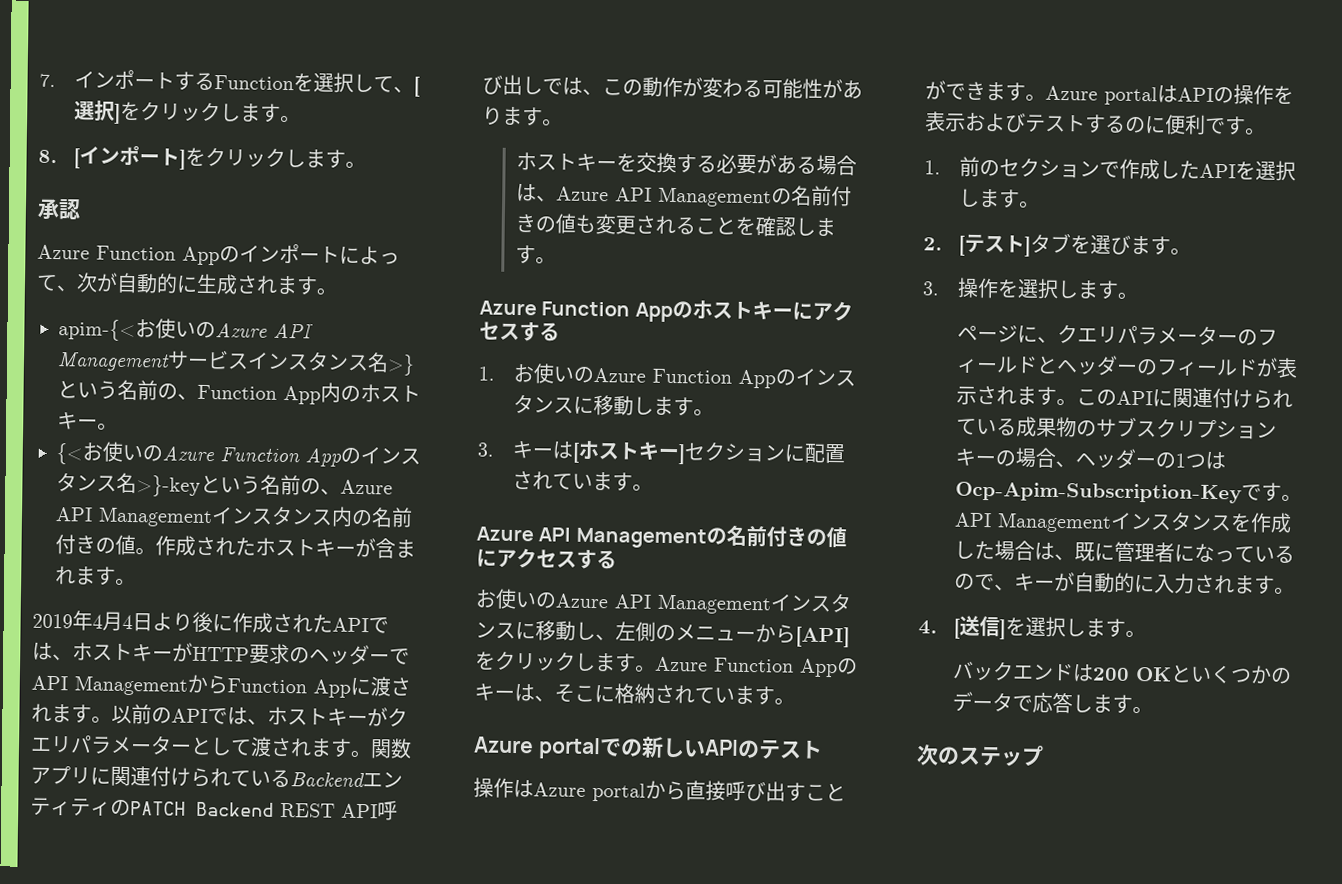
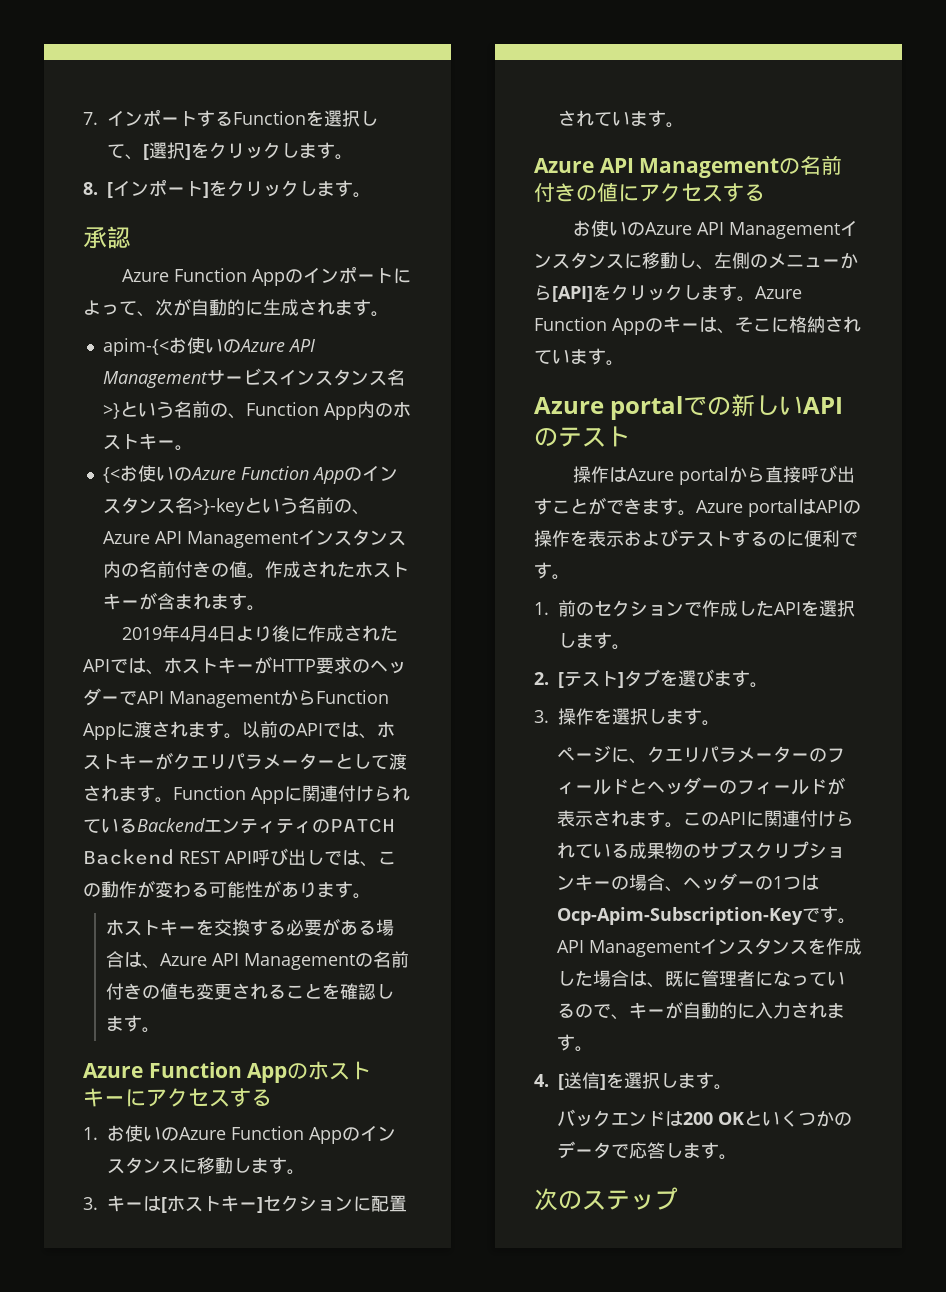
- 関数アプリに関連付けられているBackendエンティティのPATCH Backend REST API呼び出しでは、この動作が変わる可能性があります。
+ Function Appに関連付けられているBackendエンティティのPATCH Backend REST API呼び出しでは、この動作が変わる可能性があります。

